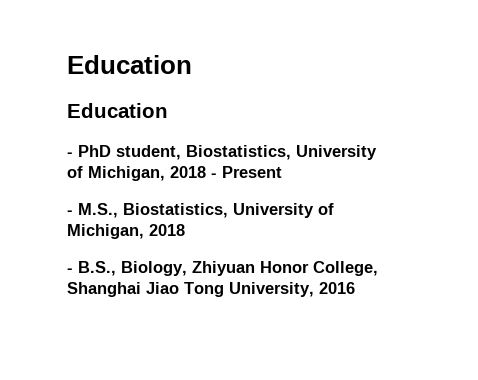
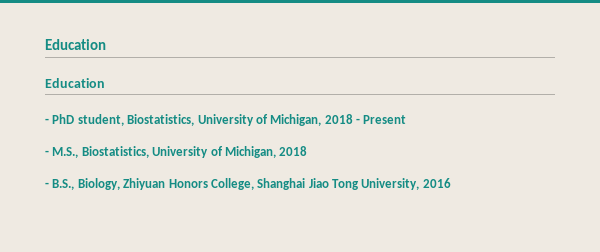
- - B.S., Biology, Zhiyuan Honor College, Shanghai Jiao Tong University, 2016
+ - B.S., Biology, Zhiyuan Honors College, Shanghai Jiao Tong University, 2016

